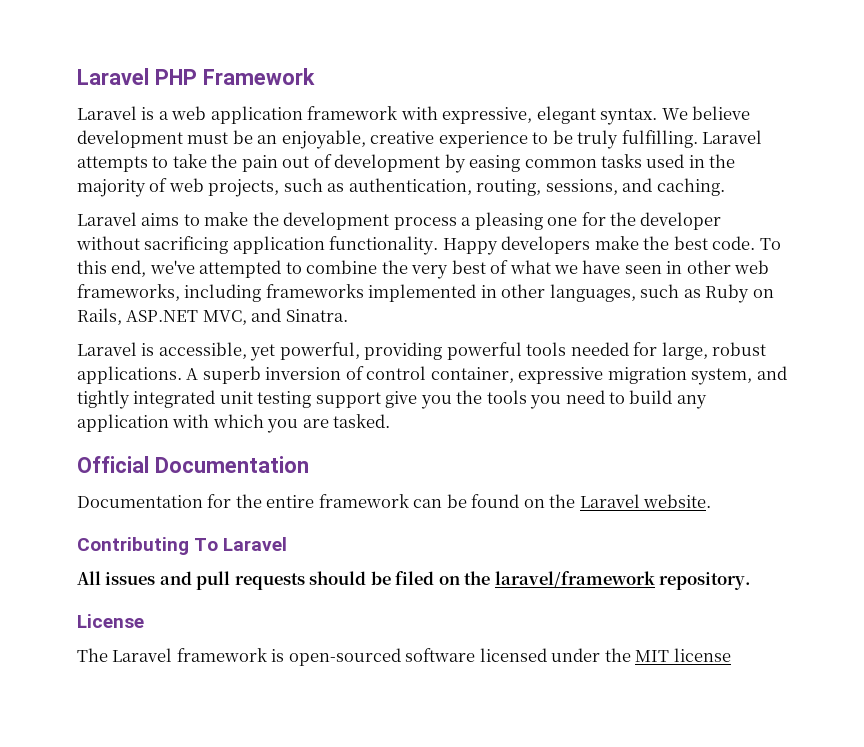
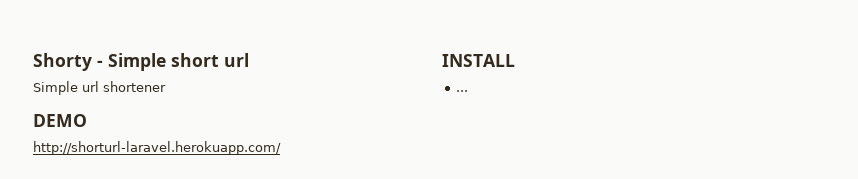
- Laravel PHP Framework
- Laravel is a web application framework with expressive, elegant syntax. We believe development must be an enjoyable, creative experience to be truly fulfilling. Laravel attempts to take the pain out of development by easing common tasks used in the majority of web projects, such as authentication, routing, sessions, and caching.
- Laravel aims to make the development process a pleasing one for the developer without sacrificing application functionality. Happy developers make the best code. To this end, we've attempted to combine the very best of what we have seen in other web frameworks, including frameworks implemented in other languages, such as Ruby on Rails, ASP.NET MVC, and Sinatra.
- Laravel is accessible, yet powerful, providing powerful tools needed for large, robust applications. A superb inversion of control container, expressive migration system, and tightly integrated unit testing support give you the tools you need to build any application with which you are tasked.
- Official Documentation
- Documentation for the entire framework can be found on the Laravel website.
- Contributing To Laravel
- All issues and pull requests should be filed on the laravel/framework repository.
- License
- The Laravel framework is open-sourced software licensed under the MIT license
+ Shorty - Simple short url
+ Simple url shortener
+ DEMO
+ http://shorturl-laravel.herokuapp.com/
+ INSTALL
+ ...

